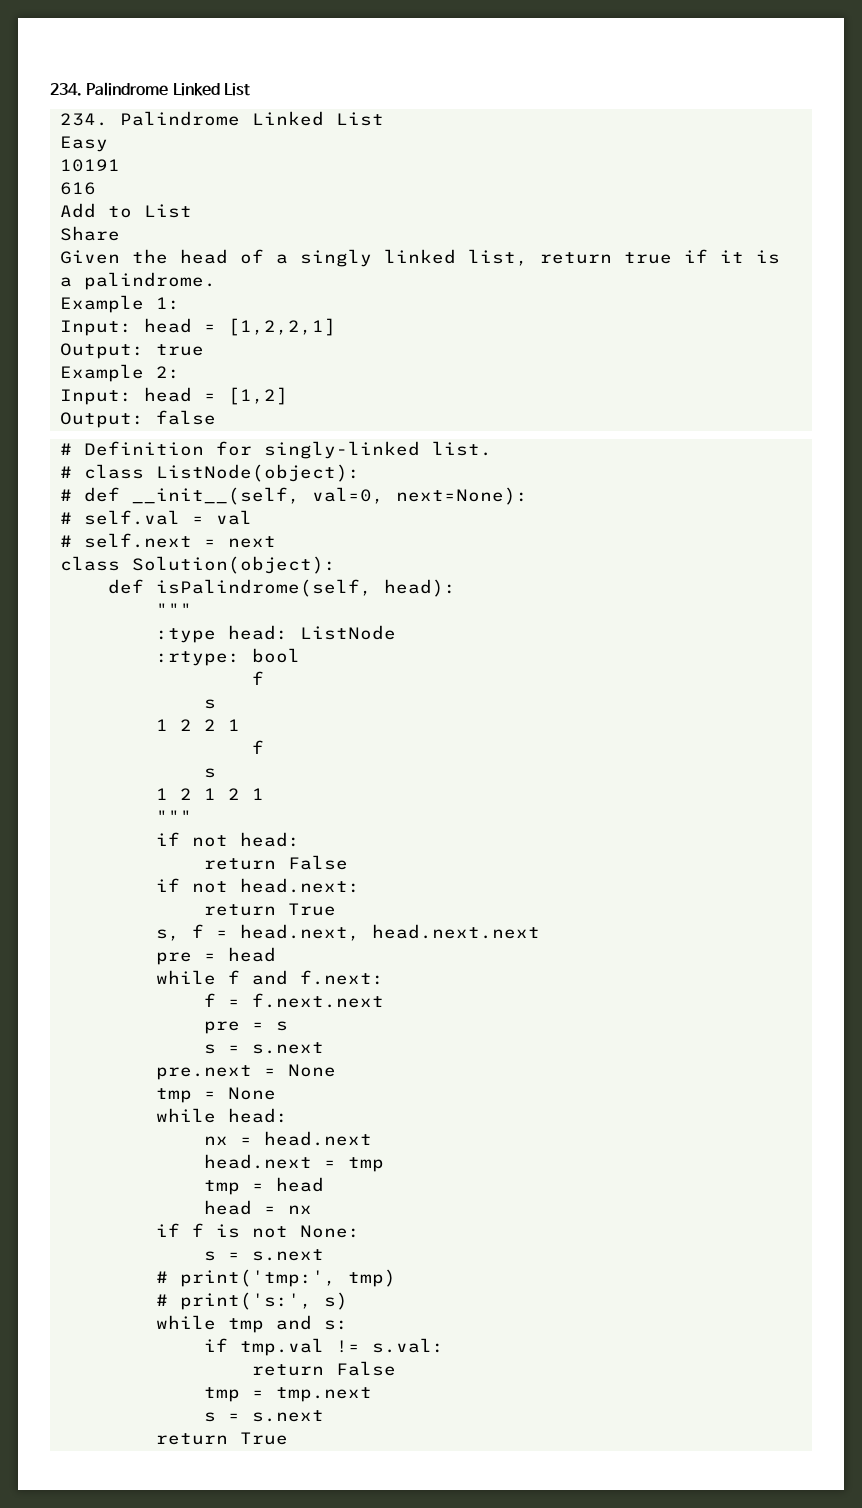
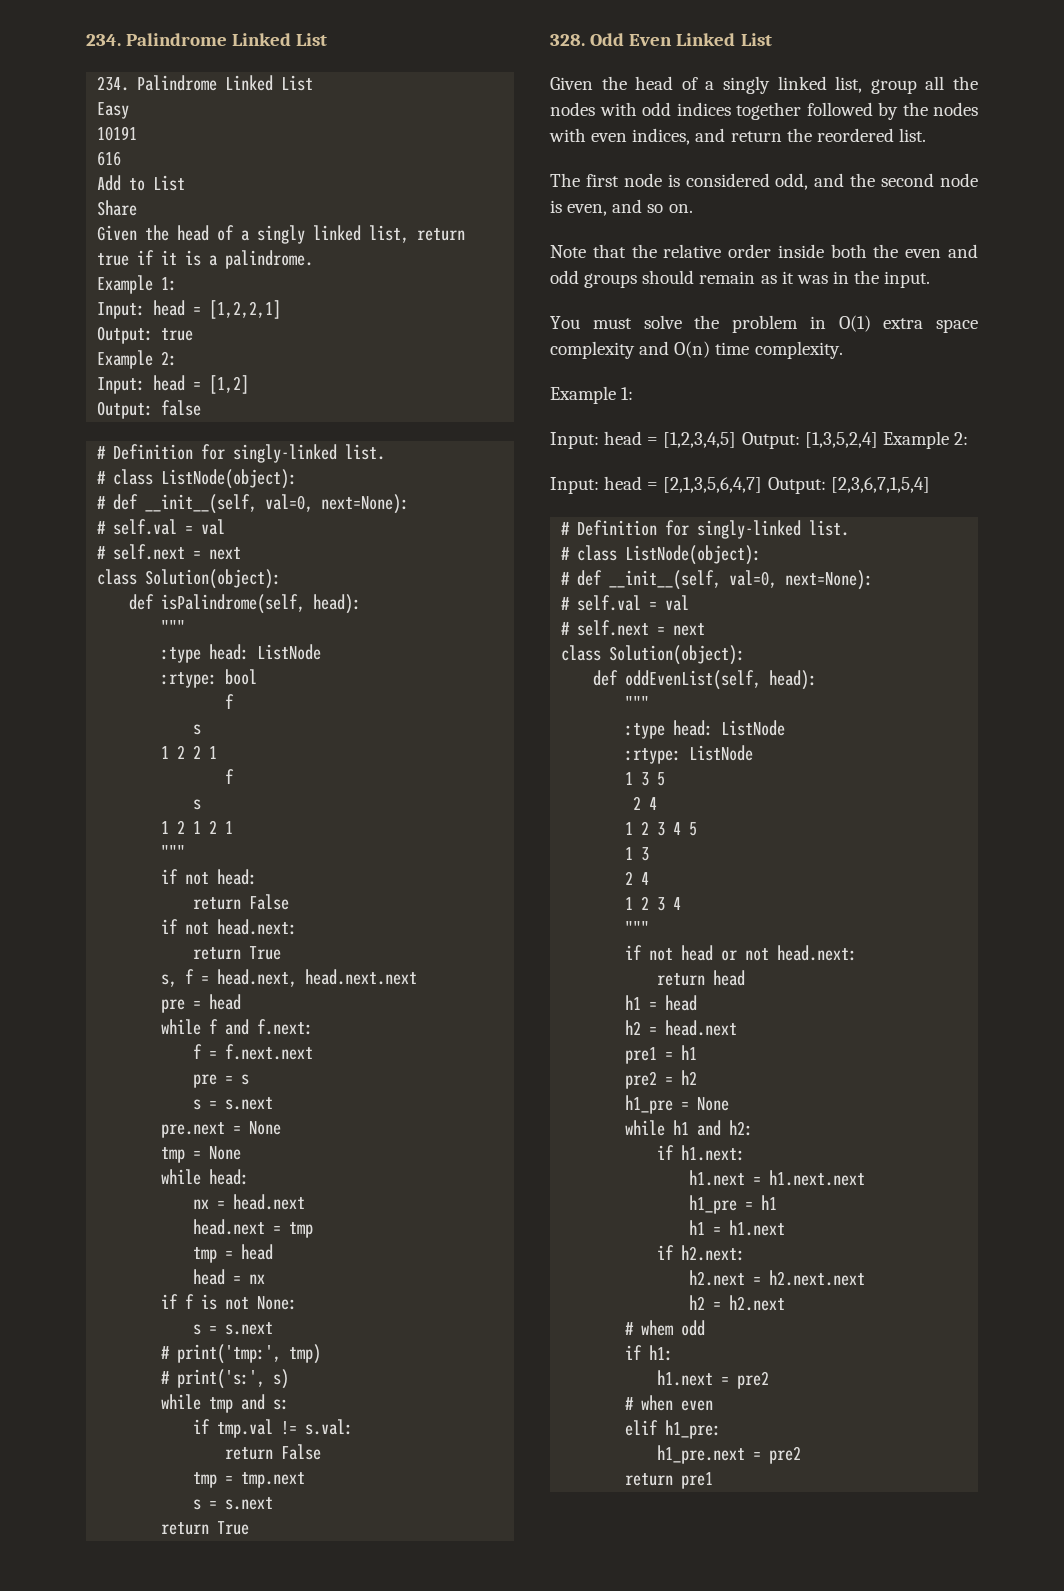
+ 328. Odd Even Linked List
+ Given the head of a singly linked list, group all the nodes with odd indices together followed by the nodes with even indices, and return the reordered list.
+ The first node is considered odd, and the second node is even, and so on.
+ Note that the relative order inside both the even and odd groups should remain as it was in the input.
+ You must solve the problem in O(1) extra space complexity and O(n) time complexity.
+ Example 1:
+ Input: head = [1,2,3,4,5] Output: [1,3,5,2,4] Example 2:
+ Input: head = [2,1,3,5,6,4,7] Output: [2,3,6,7,1,5,4]
+ # Definition for singly-linked list.
+ # class ListNode(object):
+ # def __init__(self, val=0, next=None):
+ # self.val = val
+ # self.next = next
+ class Solution(object):
+ def oddEvenList(self, head):
+ """
+ :type head: ListNode
+ :rtype: ListNode
+ 1 3 5
+ 2 4
+ 1 2 3 4 5
+ 1 3
+ 2 4
+ 1 2 3 4
+ """
+ if not head or not head.next:
+ return head
+ h1 = head
+ h2 = head.next
+ pre1 = h1
+ pre2 = h2
+ h1_pre = None
+ while h1 and h2:
+ if h1.next:
+ h1.next = h1.next.next
+ h1_pre = h1
+ h1 = h1.next
+ if h2.next:
+ h2.next = h2.next.next
+ h2 = h2.next
+ # whem odd
+ if h1:
+ h1.next = pre2
+ # when even
+ elif h1_pre:
+ h1_pre.next = pre2
+ return pre1

